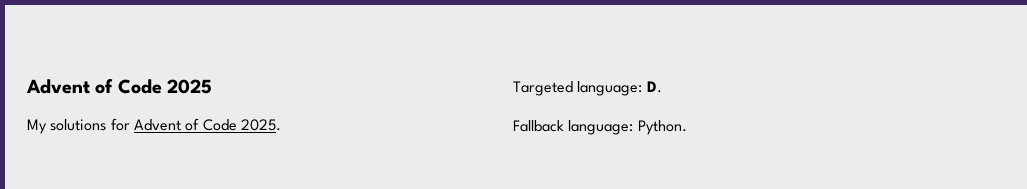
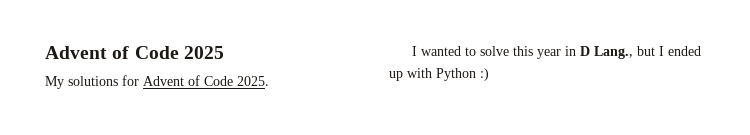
- Targeted language: D.
- Fallback language: Python.
+ I wanted to solve this year in D Lang., but I ended up with Python :)

